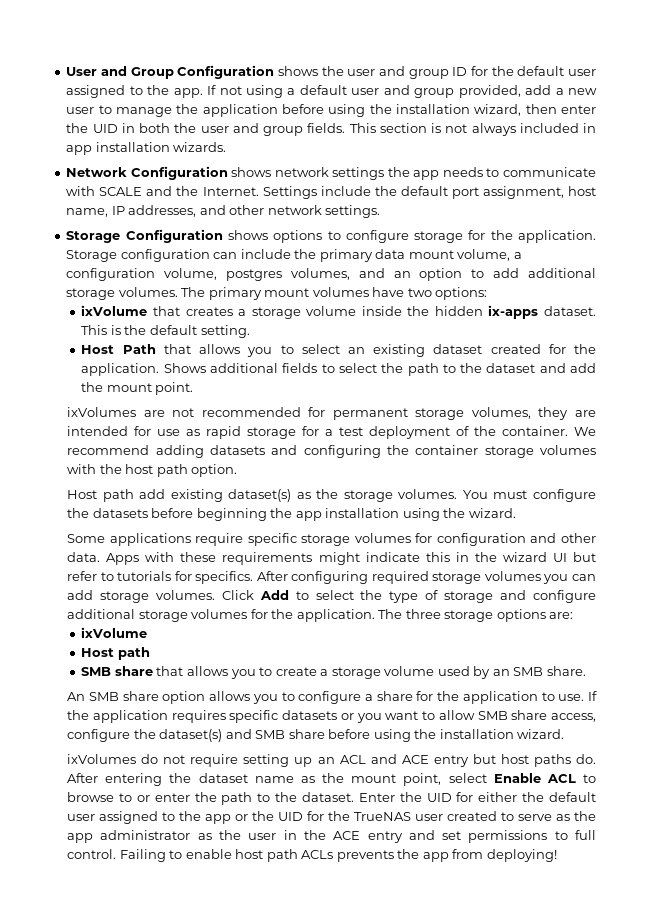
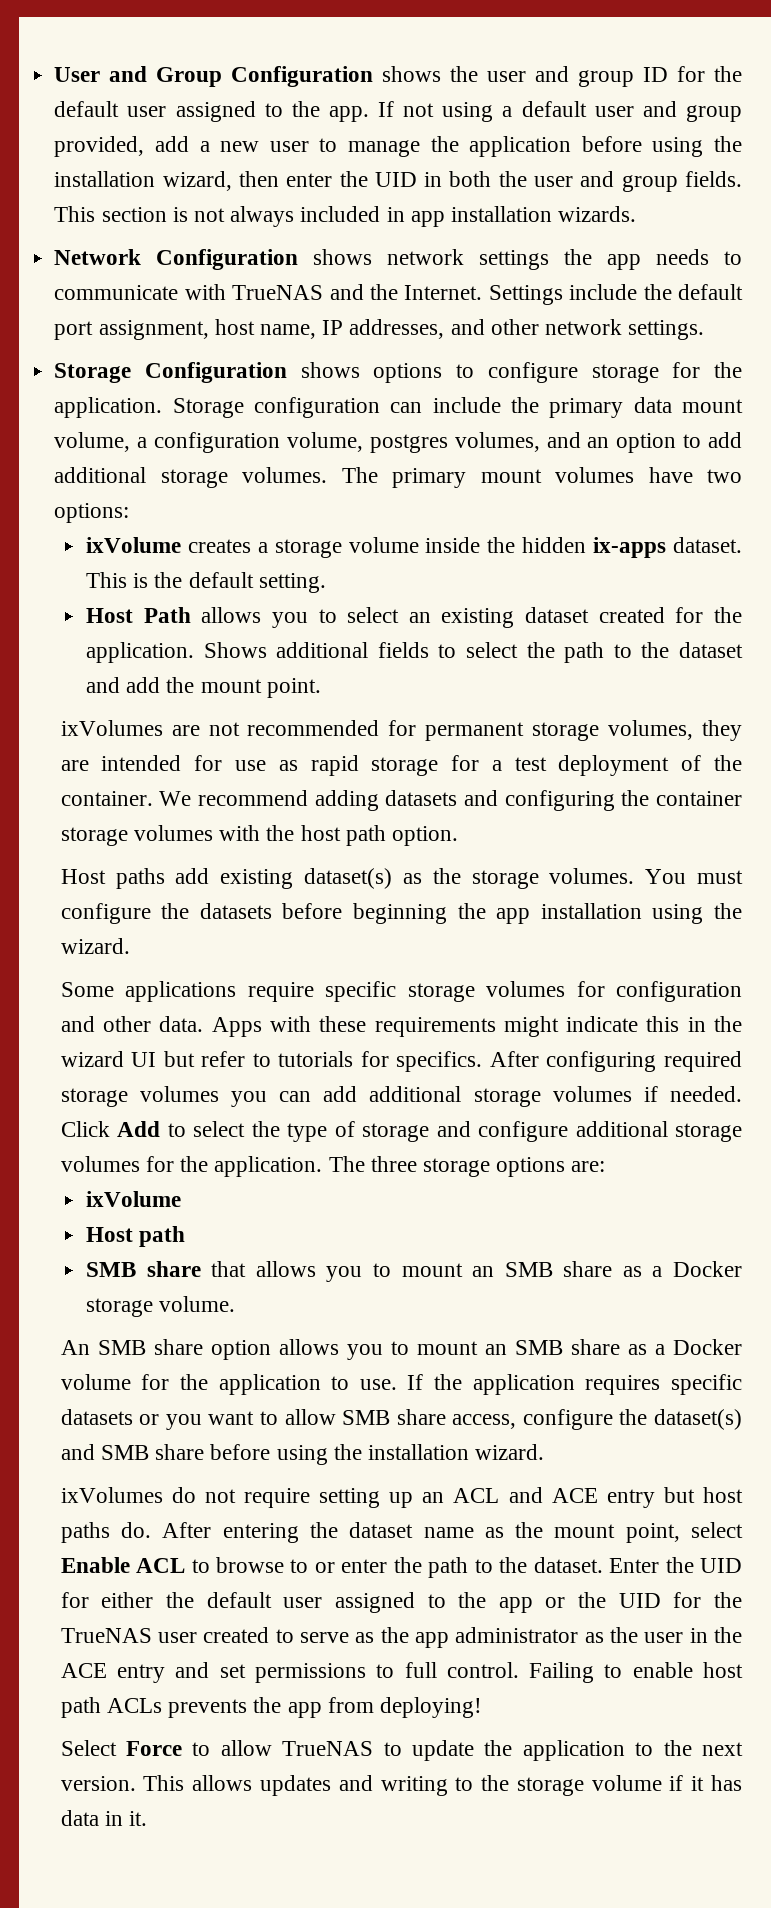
- Network Configuration shows network settings the app needs to communicate with SCALE and the Internet.
+ Network Configuration shows network settings the app needs to communicate with TrueNAS and the Internet.
- ixVolume that creates a storage volume inside the hidden ix-apps dataset.
+ ixVolume creates a storage volume inside the hidden ix-apps dataset.
- Host Path that allows you to select an existing dataset created for the application.
+ Host Path allows you to select an existing dataset created for the application.
- Host path add existing dataset(s) as the storage volumes.
+ Host paths add existing dataset(s) as the storage volumes.
- After configuring required storage volumes you can add storage volumes.
+ After configuring required storage volumes you can add additional storage volumes if needed.
- SMB share that allows you to create a storage volume used by an SMB share.
+ SMB share that allows you to mount an SMB share as a Docker storage volume.
- An SMB share option allows you to configure a share for the application to use.
+ An SMB share option allows you to mount an SMB share as a Docker volume for the application to use.
+ Select Force to allow TrueNAS to update the application to the next version. This allows updates and writing to the storage volume if it has data in it.

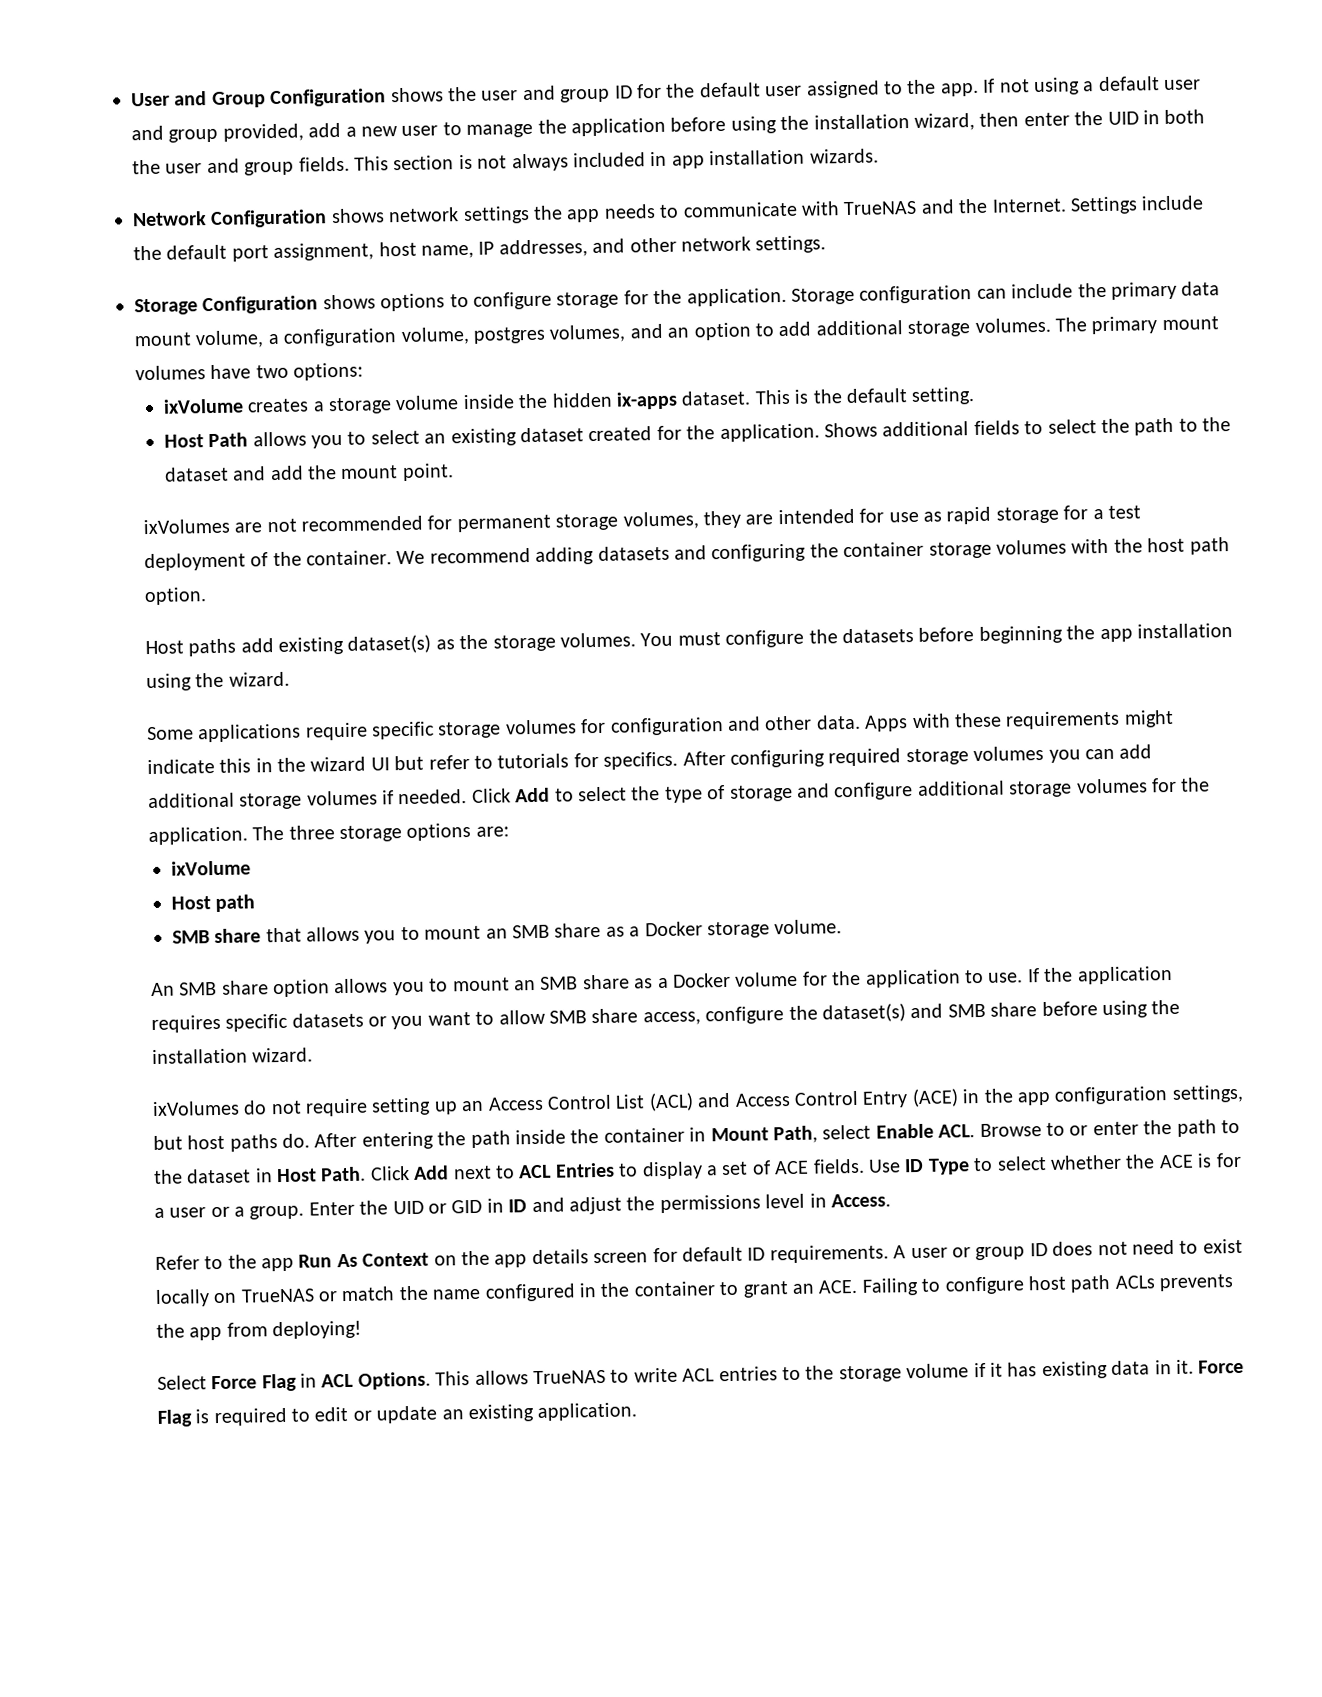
- ixVolumes do not require setting up an ACL and ACE entry but host paths do.
+ ixVolumes do not require setting up an Access Control List (ACL) and Access Control Entry (ACE) in the app configuration settings, but host paths do.
- After entering the dataset name as the mount point, select Enable ACL to browse to or enter the path to the dataset. Enter the UID for either the default user assigned to the app or the UID for the TrueNAS user created to serve as the app administrator as the user in the ACE entry and set permissions to full control. Failing to enable host path ACLs prevents the app from deploying!
+ After entering the path inside the container in Mount Path, select Enable ACL. Browse to or enter the path to the dataset in Host Path. Click Add next to ACL Entries to display a set of ACE fields. Use ID Type to select whether the ACE is for a user or a group. Enter the UID or GID in ID and adjust the permissions level in Access.
+ Refer to the app Run As Context on the app details screen for default ID requirements. A user or group ID does not need to exist locally on TrueNAS or match the name configured in the container to grant an ACE. Failing to configure host path ACLs prevents the app from deploying!
- Select Force to allow TrueNAS to update the application to the next version. This allows updates and writing to the storage volume if it has data in it.
+ Select Force Flag in ACL Options. This allows TrueNAS to write ACL entries to the storage volume if it has existing data in it.
+ Force Flag is required to edit or update an existing application.

